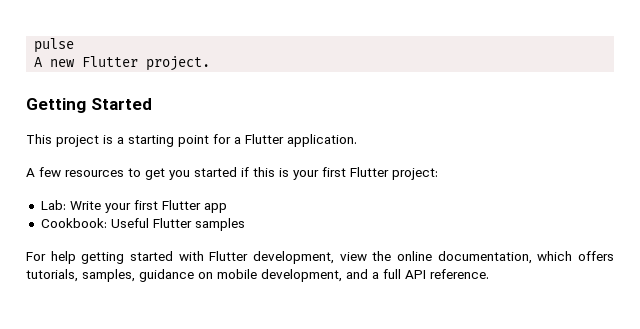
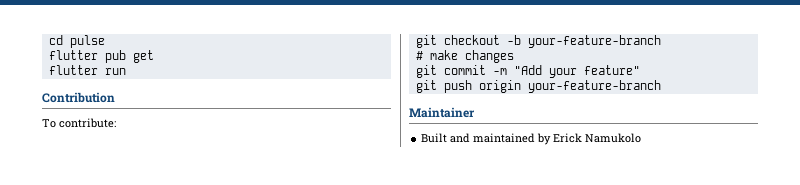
- pulse
+ cd pulse
- A new Flutter project.
- Getting Started
- This project is a starting point for a Flutter application.
- A few resources to get you started if this is your first Flutter project:
- Lab: Write your first Flutter app
- Cookbook: Useful Flutter samples
- For help getting started with Flutter development, view the online documentation, which offers tutorials, samples, guidance on mobile development, and a full API reference.
+ flutter pub get
+ flutter run
+ Contribution
+ To contribute:
+ git checkout -b your-feature-branch
+ # make changes
+ git commit -m "Add your feature"
+ git push origin your-feature-branch
+ Maintainer
+ Built and maintained by Erick Namukolo

